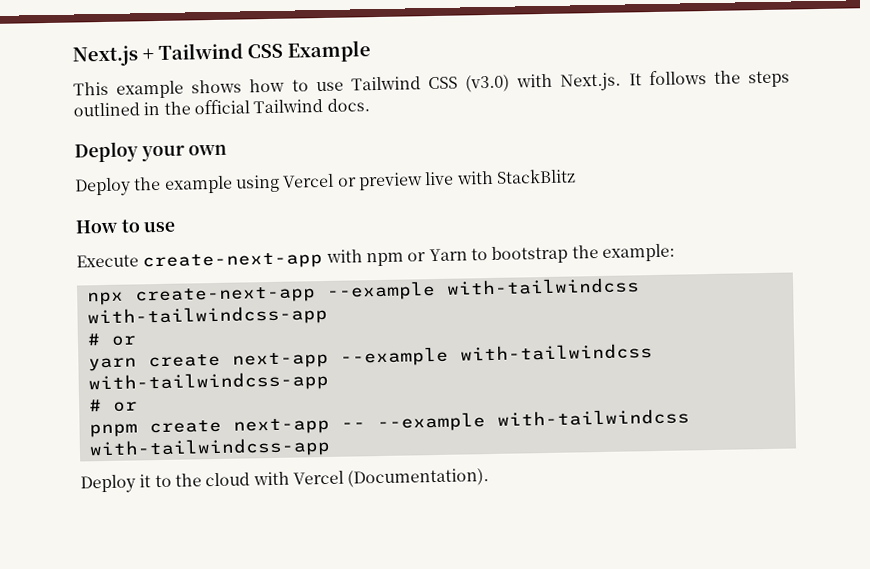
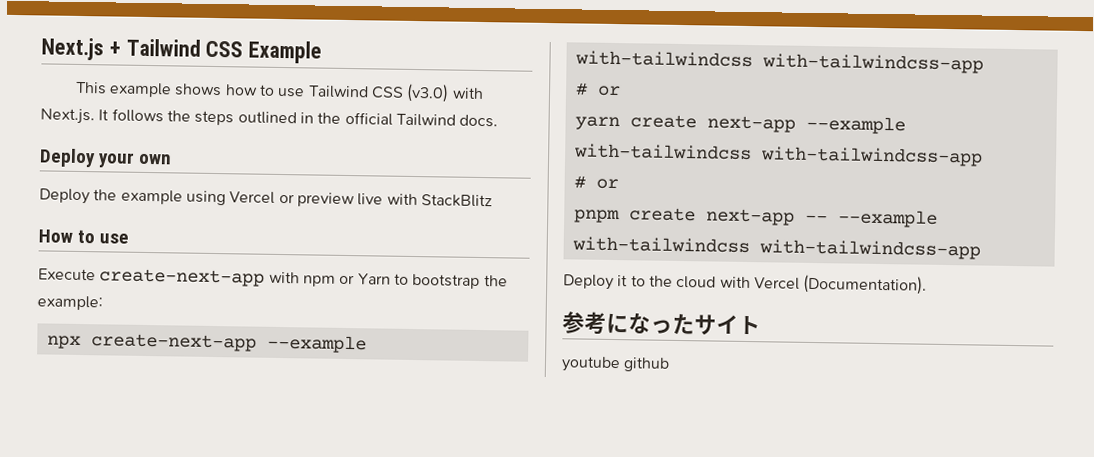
+ 参考になったサイト
+ youtube github

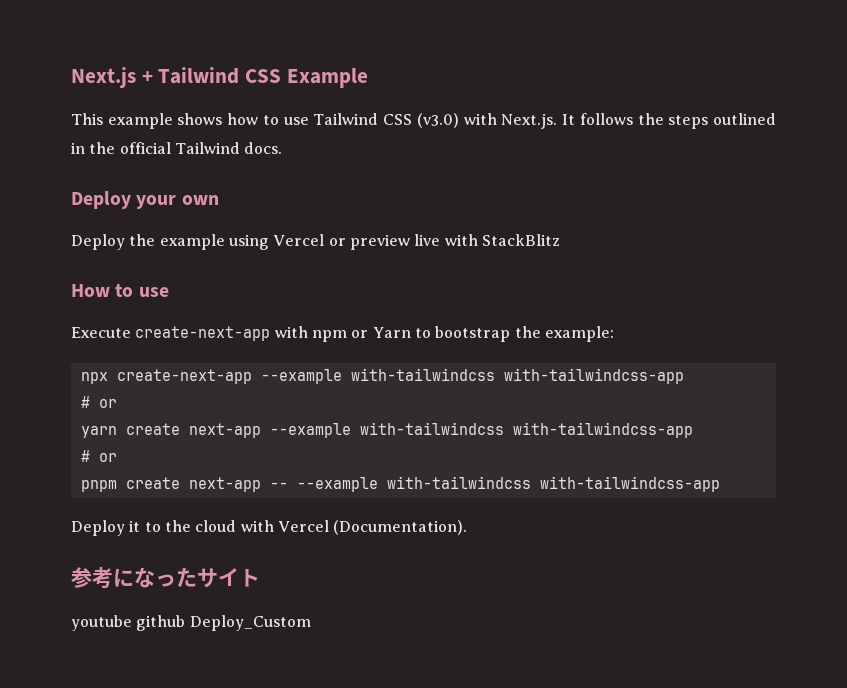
- youtube github
+ youtube github Deploy_Custom

